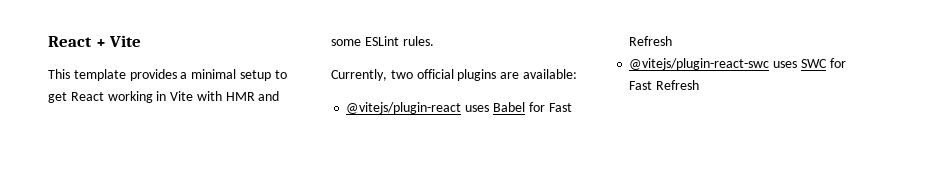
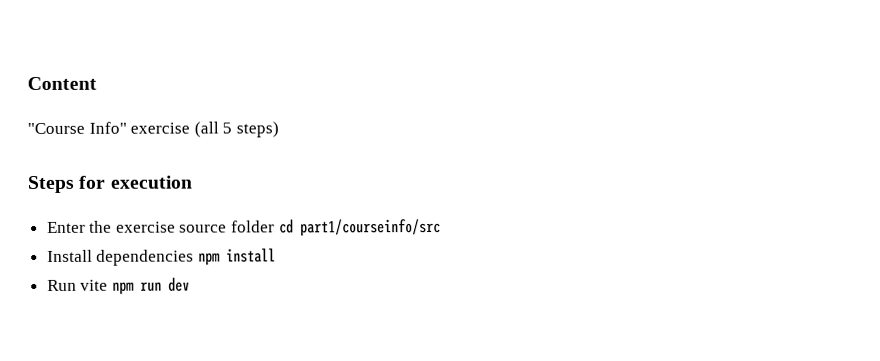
- React + Vite
- This template provides a minimal setup to get React working in Vite with HMR and some ESLint rules.
- Currently, two official plugins are available:
- @vitejs/plugin-react uses Babel for Fast Refresh
- @vitejs/plugin-react-swc uses SWC for Fast Refresh
+ Content
+ "Course Info" exercise (all 5 steps)
+ Steps for execution
+ Enter the exercise source folder cd part1/courseinfo/src
+ Install dependencies npm install
+ Run vite npm run dev

